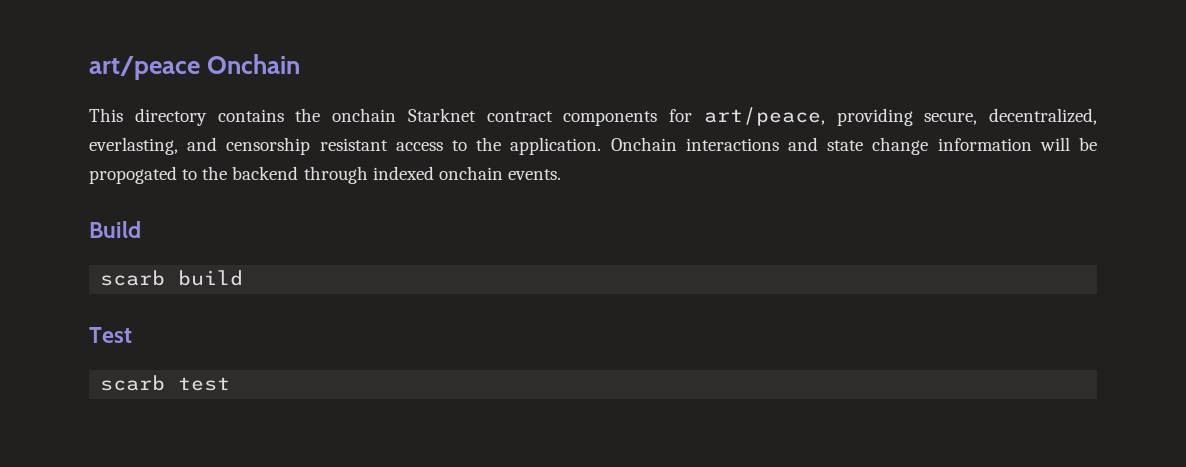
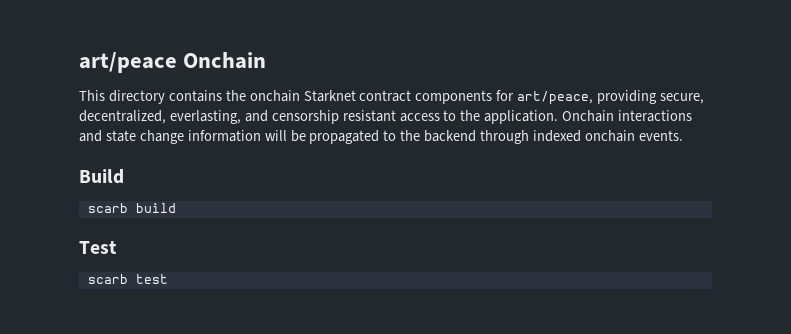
- Onchain interactions and state change information will be propogated to the backend through indexed onchain events.
+ Onchain interactions and state change information will be propagated to the backend through indexed onchain events.

